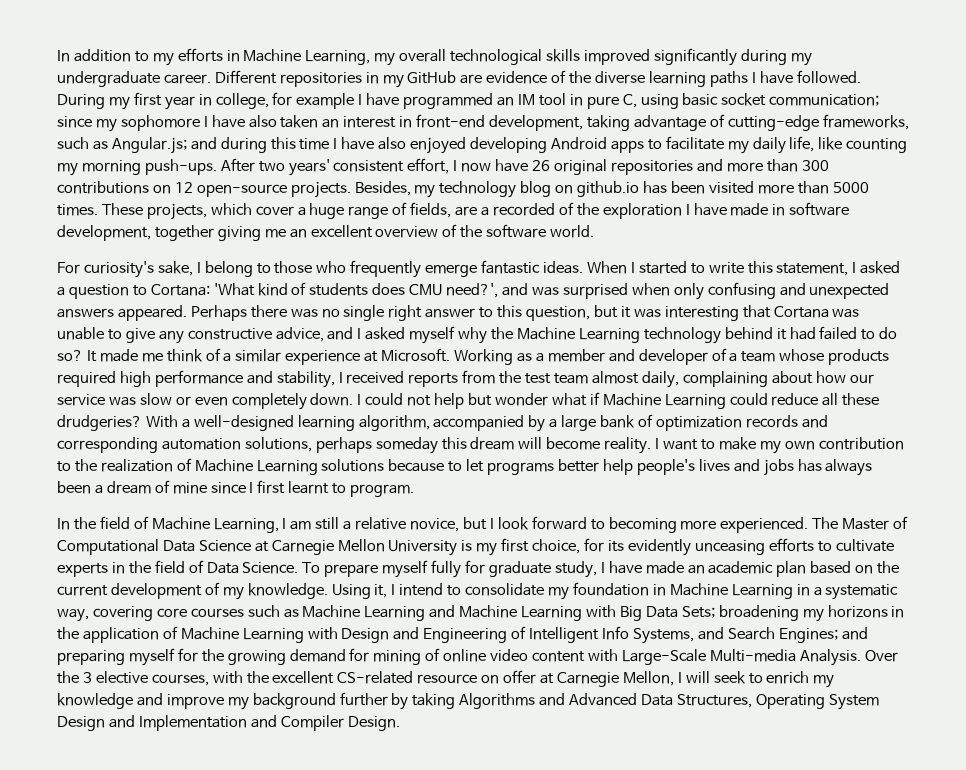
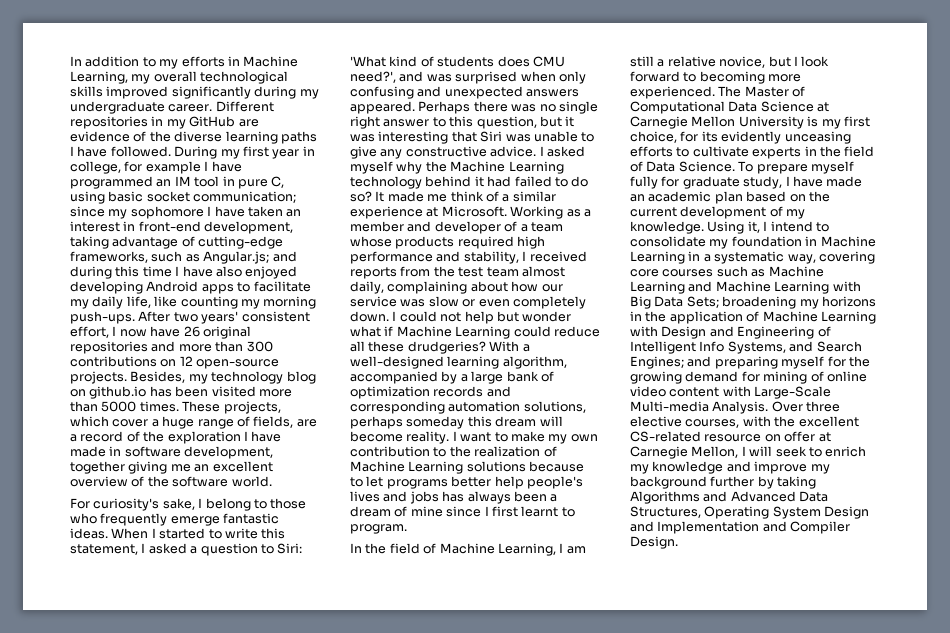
- since my sophomore I have also taken an interest in front-end development, taking advantage of cutting-edge frameworks, such as Angular.js;
+ since my sophomore I have taken an interest in front-end development, taking advantage of cutting-edge frameworks, such as Angular.js;
- These projects, which cover a huge range of fields, are a recorded of the exploration I have made in software development, together giving me an excellent overview of the software world.
+ These projects, which cover a huge range of fields, are a record of the exploration I have made in software development, together giving me an excellent overview of the software world.
- When I started to write this statement, I asked a question to Cortana: 'What kind of students does CMU need?', and was surprised when only confusing and unexpected answers appeared.
+ When I started to write this statement, I asked a question to Siri: 'What kind of students does CMU need?', and was surprised when only confusing and unexpected answers appeared.
- Perhaps there was no single right answer to this question, but it was interesting that Cortana was unable to give any constructive advice, and I asked myself why the Machine Learning technology behind it had failed to do so?
+ Perhaps there was no single right answer to this question, but it was interesting that Siri was unable to give any constructive advice. I asked myself why the Machine Learning technology behind it had failed to do so?
- Over the 3 elective courses, with the excellent CS-related resource on offer at Carnegie Mellon, I will seek to enrich my knowledge and improve my background further by taking Algorithms and Advanced Data Structures, Operating System Design and Implementation and Compiler Design.
+ Over three elective courses, with the excellent CS-related resource on offer at Carnegie Mellon, I will seek to enrich my knowledge and improve my background further by taking Algorithms and Advanced Data Structures, Operating System Design and Implementation and Compiler Design.

